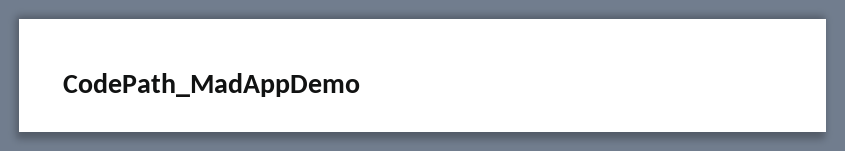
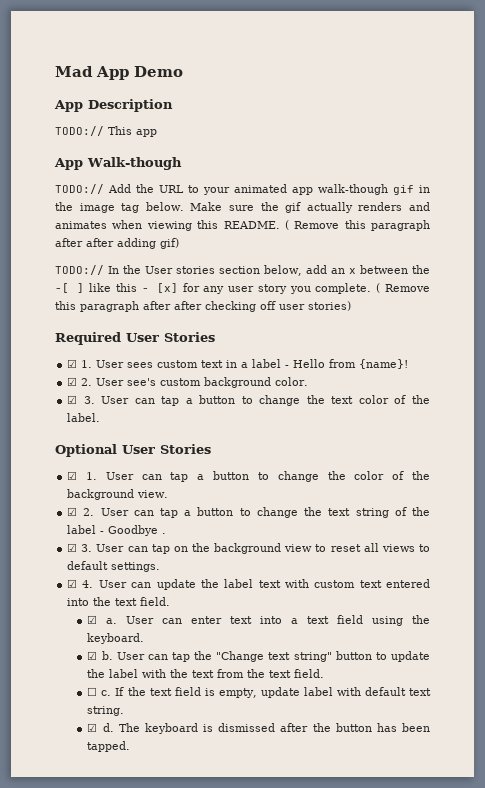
- CodePath_MadAppDemo
+ Mad App Demo
+ App Description
+ TODO:// This app
+ App Walk-though
+ TODO:// Add the URL to your animated app walk-though gif in the image tag below. Make sure the gif actually renders and animates when viewing this README. ( Remove this paragraph after after adding gif)
+ TODO:// In the User stories section below, add an x between the -[ ] like this - [x] for any user story you complete. ( Remove this paragraph after after checking off user stories)
+ Required User Stories
+ ☑ 1. User sees custom text in a label - Hello from {name}!
+ ☑ 2. User see's custom background color.
+ ☑ 3. User can tap a button to change the text color of the label.
+ Optional User Stories
+ ☑ 1. User can tap a button to change the color of the background view.
+ ☑ 2. User can tap a button to change the text string of the label - Goodbye .
+ ☑ 3. User can tap on the background view to reset all views to default settings.
+ ☑ 4. User can update the label text with custom text entered into the text field.
+ ☑ a. User can enter text into a text field using the keyboard.
+ ☑ b. User can tap the "Change text string" button to update the label with the text from the text field.
+ ☐ c. If the text field is empty, update label with default text string.
+ ☑ d. The keyboard is dismissed after the button has been tapped.

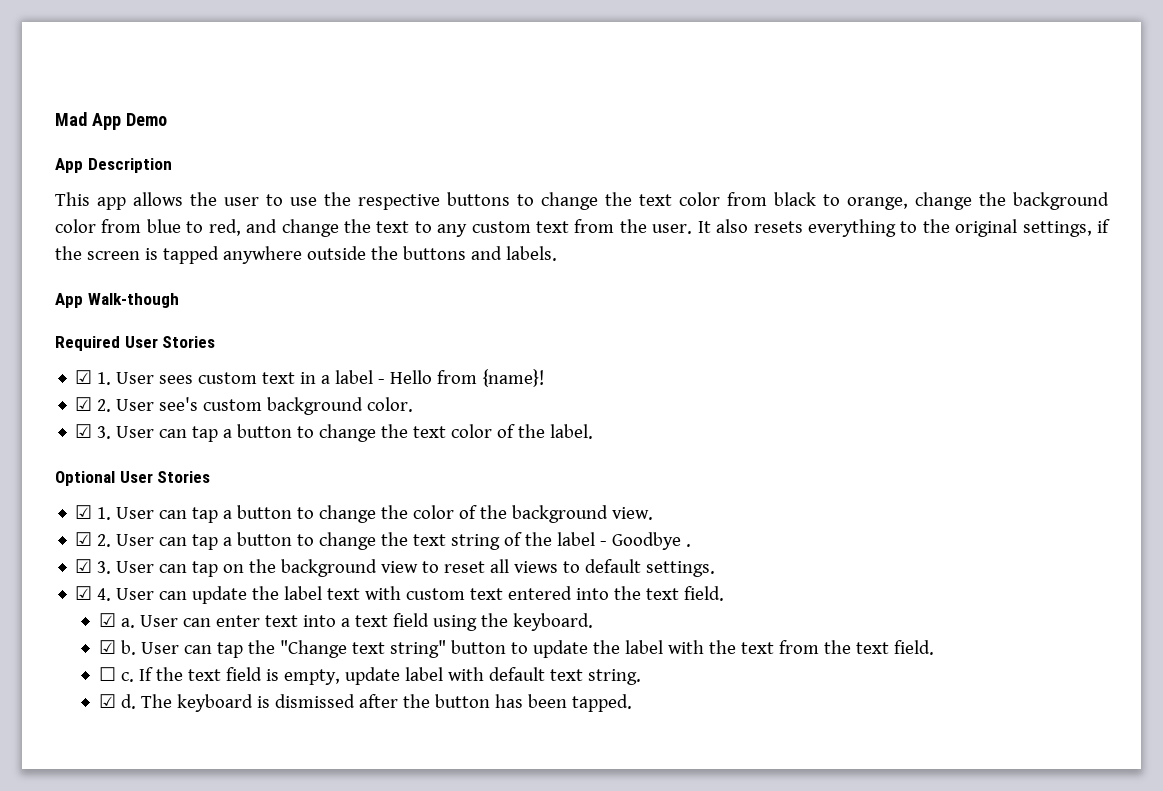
- TODO:// This app
+ This app allows the user to use the respective buttons to change the text color from black to orange, change the background color from blue to red, and change the text to any custom text from the user. It also resets everything to the original settings, if the screen is tapped anywhere outside the buttons and labels.
  App Walk-though
- TODO:// Add the URL to your animated app walk-though gif in the image tag below. Make sure the gif actually renders and animates when viewing this README. ( Remove this paragraph after after adding gif)
- TODO:// In the User stories section below, add an x between the -[ ] like this - [x] for any user story you complete. ( Remove this paragraph after after checking off user stories)

